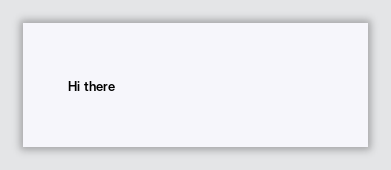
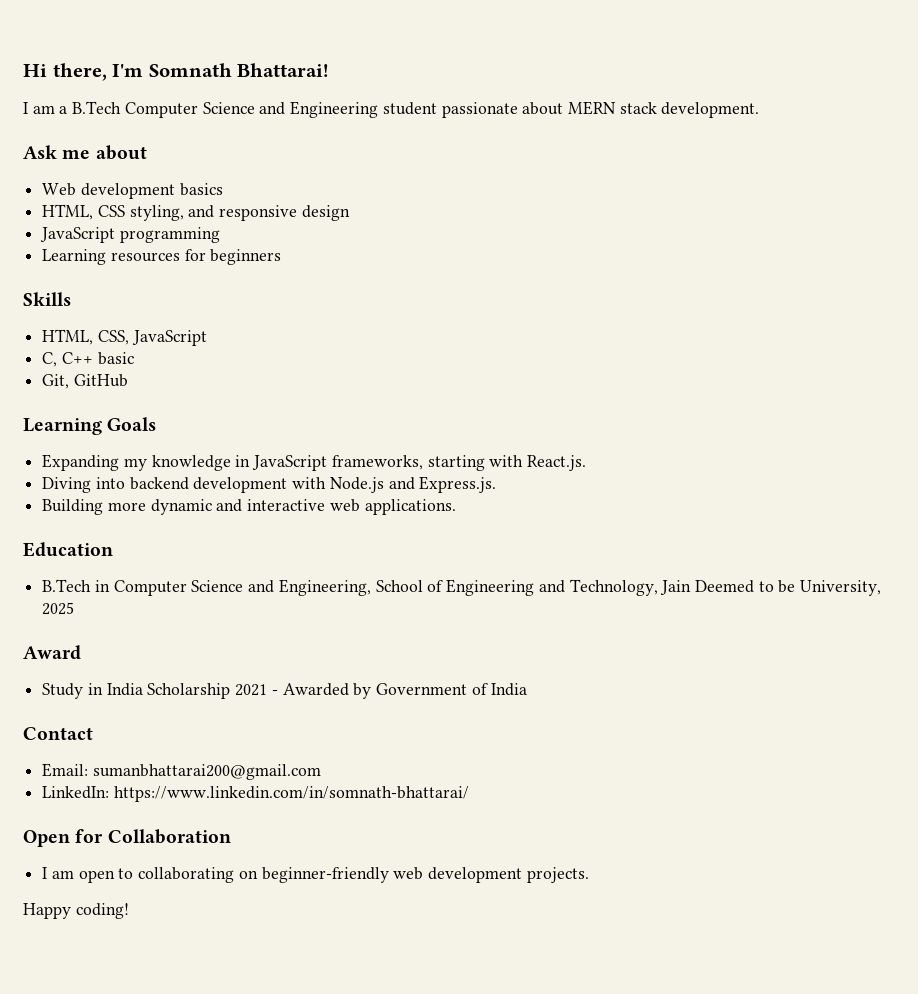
- Hi there
+ Hi there, I'm Somnath Bhattarai!
+ I am a B.Tech Computer Science and Engineering student passionate about MERN stack development.
+ Ask me about
+ Web development basics
+ HTML, CSS styling, and responsive design
+ JavaScript programming
+ Learning resources for beginners
+ Skills
+ HTML, CSS, JavaScript
+ C, C++ basic
+ Git, GitHub
+ Learning Goals
+ Expanding my knowledge in JavaScript frameworks, starting with React.js.
+ Diving into backend development with Node.js and Express.js.
+ Building more dynamic and interactive web applications.
+ Education
+ B.Tech in Computer Science and Engineering, School of Engineering and Technology, Jain Deemed to be University, 2025
+ Award
+ Study in India Scholarship 2021 - Awarded by Government of India
+ Contact
+ Email: sumanbhattarai200@gmail.com
+ LinkedIn: https://www.linkedin.com/in/somnath-bhattarai/
+ Open for Collaboration
+ I am open to collaborating on beginner-friendly web development projects.
+ Happy coding!

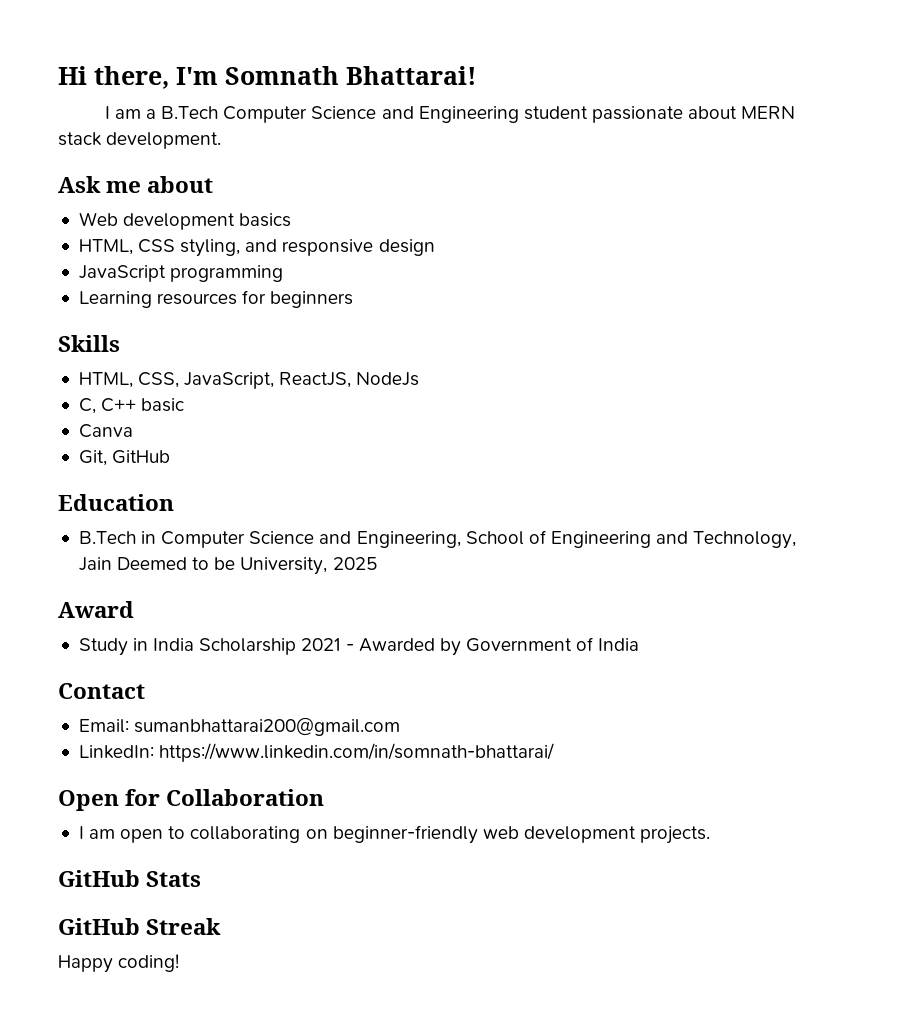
- HTML, CSS, JavaScript
+ HTML, CSS, JavaScript, ReactJS, NodeJs
+ Canva
- Learning Goals
- Expanding my knowledge in JavaScript frameworks, starting with React.js.
- Diving into backend development with Node.js and Express.js.
- Building more dynamic and interactive web applications.
+ GitHub Stats
+ GitHub Streak

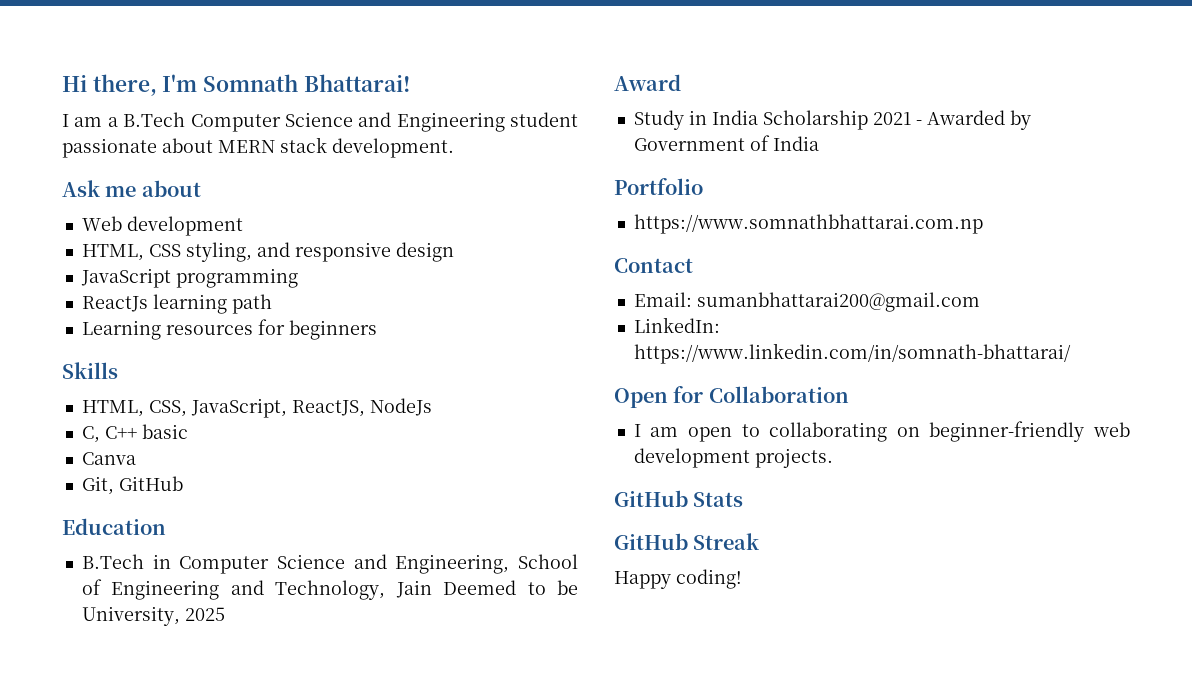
- Web development basics
+ Web development
+ ReactJs learning path
+ Portfolio
+ https://www.somnathbhattarai.com.np

